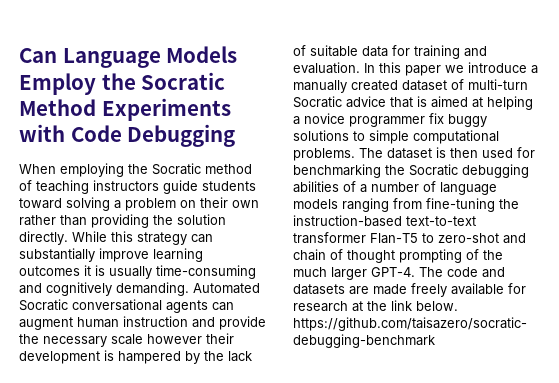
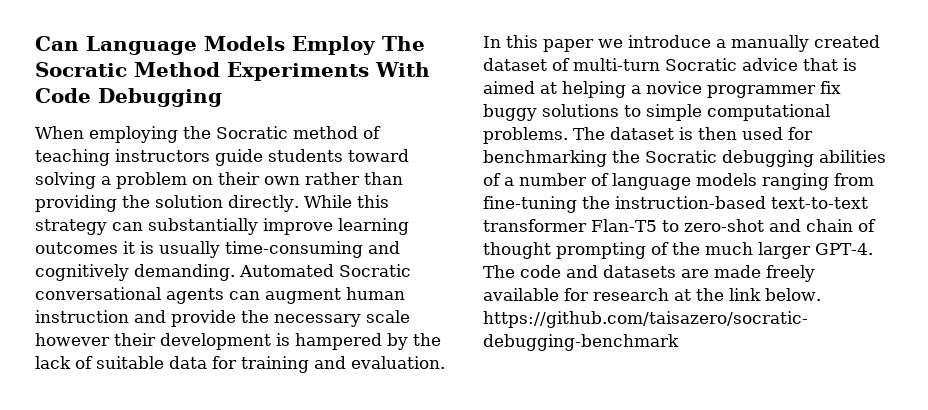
- Can Language Models Employ the Socratic Method Experiments with Code Debugging
+ Can Language Models Employ The Socratic Method Experiments With Code Debugging

